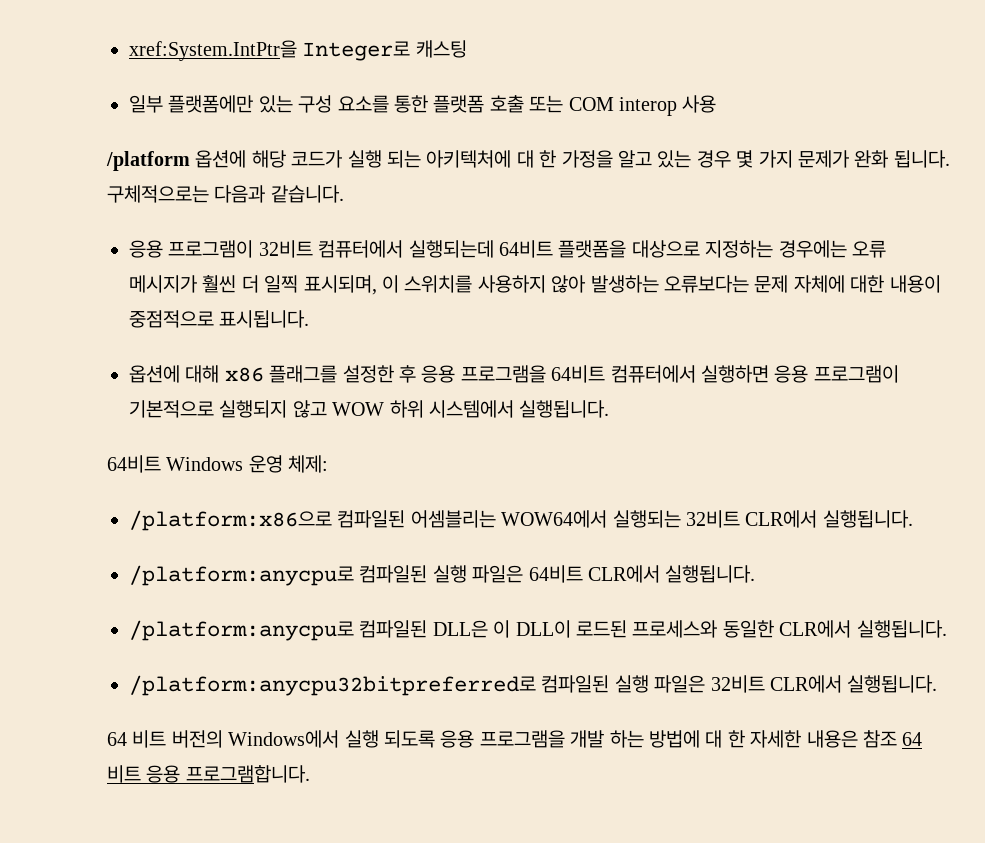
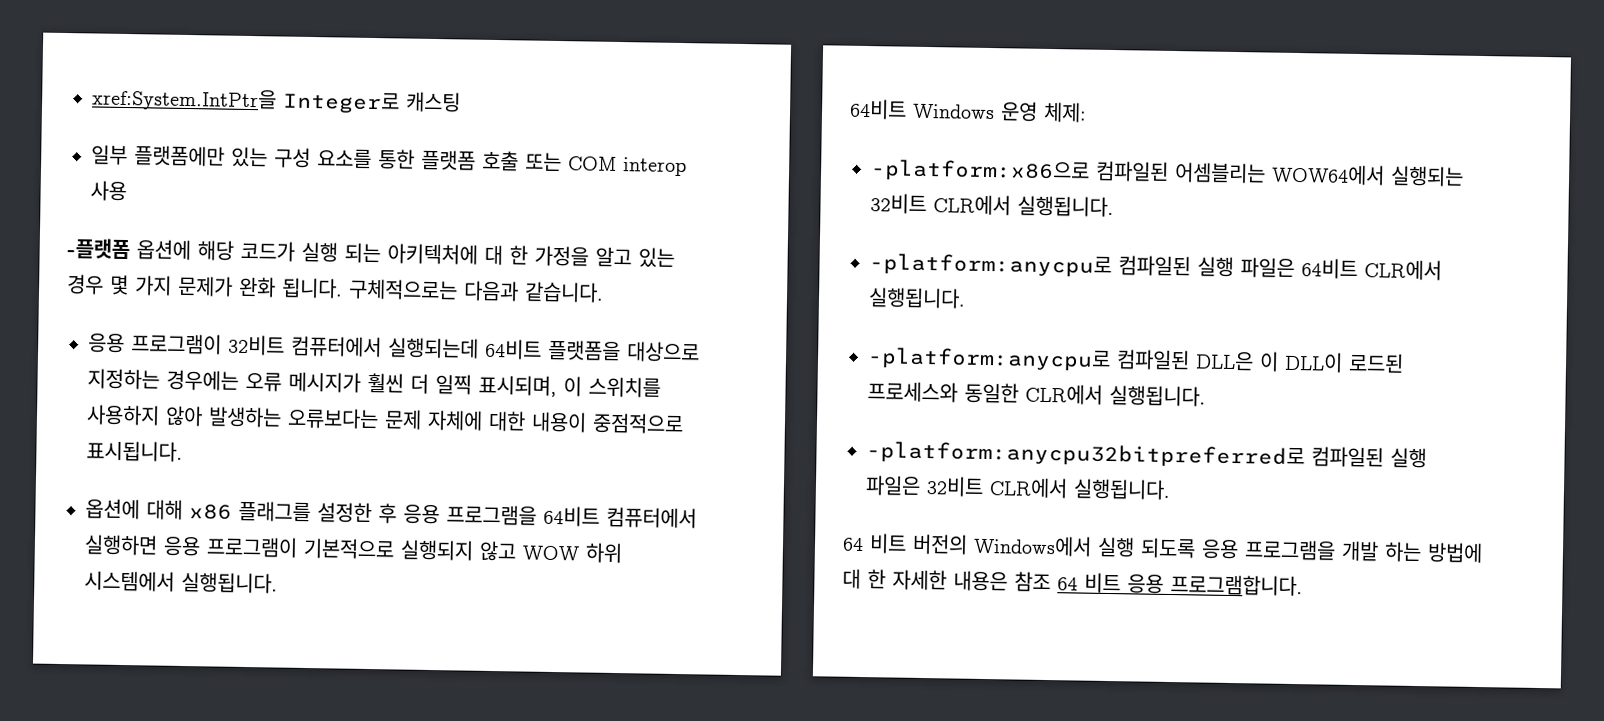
- /platform 옵션에 해당 코드가 실행 되는 아키텍처에 대 한 가정을 알고 있는 경우 몇 가지 문제가 완화 됩니다.
+ -플랫폼 옵션에 해당 코드가 실행 되는 아키텍처에 대 한 가정을 알고 있는 경우 몇 가지 문제가 완화 됩니다.
- /platform:x86으로 컴파일된 어셈블리는 WOW64에서 실행되는 32비트 CLR에서 실행됩니다.
+ -platform:x86으로 컴파일된 어셈블리는 WOW64에서 실행되는 32비트 CLR에서 실행됩니다.
- /platform:anycpu로 컴파일된 실행 파일은 64비트 CLR에서 실행됩니다.
+ -platform:anycpu로 컴파일된 실행 파일은 64비트 CLR에서 실행됩니다.
- /platform:anycpu로 컴파일된 DLL은 이 DLL이 로드된 프로세스와 동일한 CLR에서 실행됩니다.
+ -platform:anycpu로 컴파일된 DLL은 이 DLL이 로드된 프로세스와 동일한 CLR에서 실행됩니다.
- /platform:anycpu32bitpreferred로 컴파일된 실행 파일은 32비트 CLR에서 실행됩니다.
+ -platform:anycpu32bitpreferred로 컴파일된 실행 파일은 32비트 CLR에서 실행됩니다.

